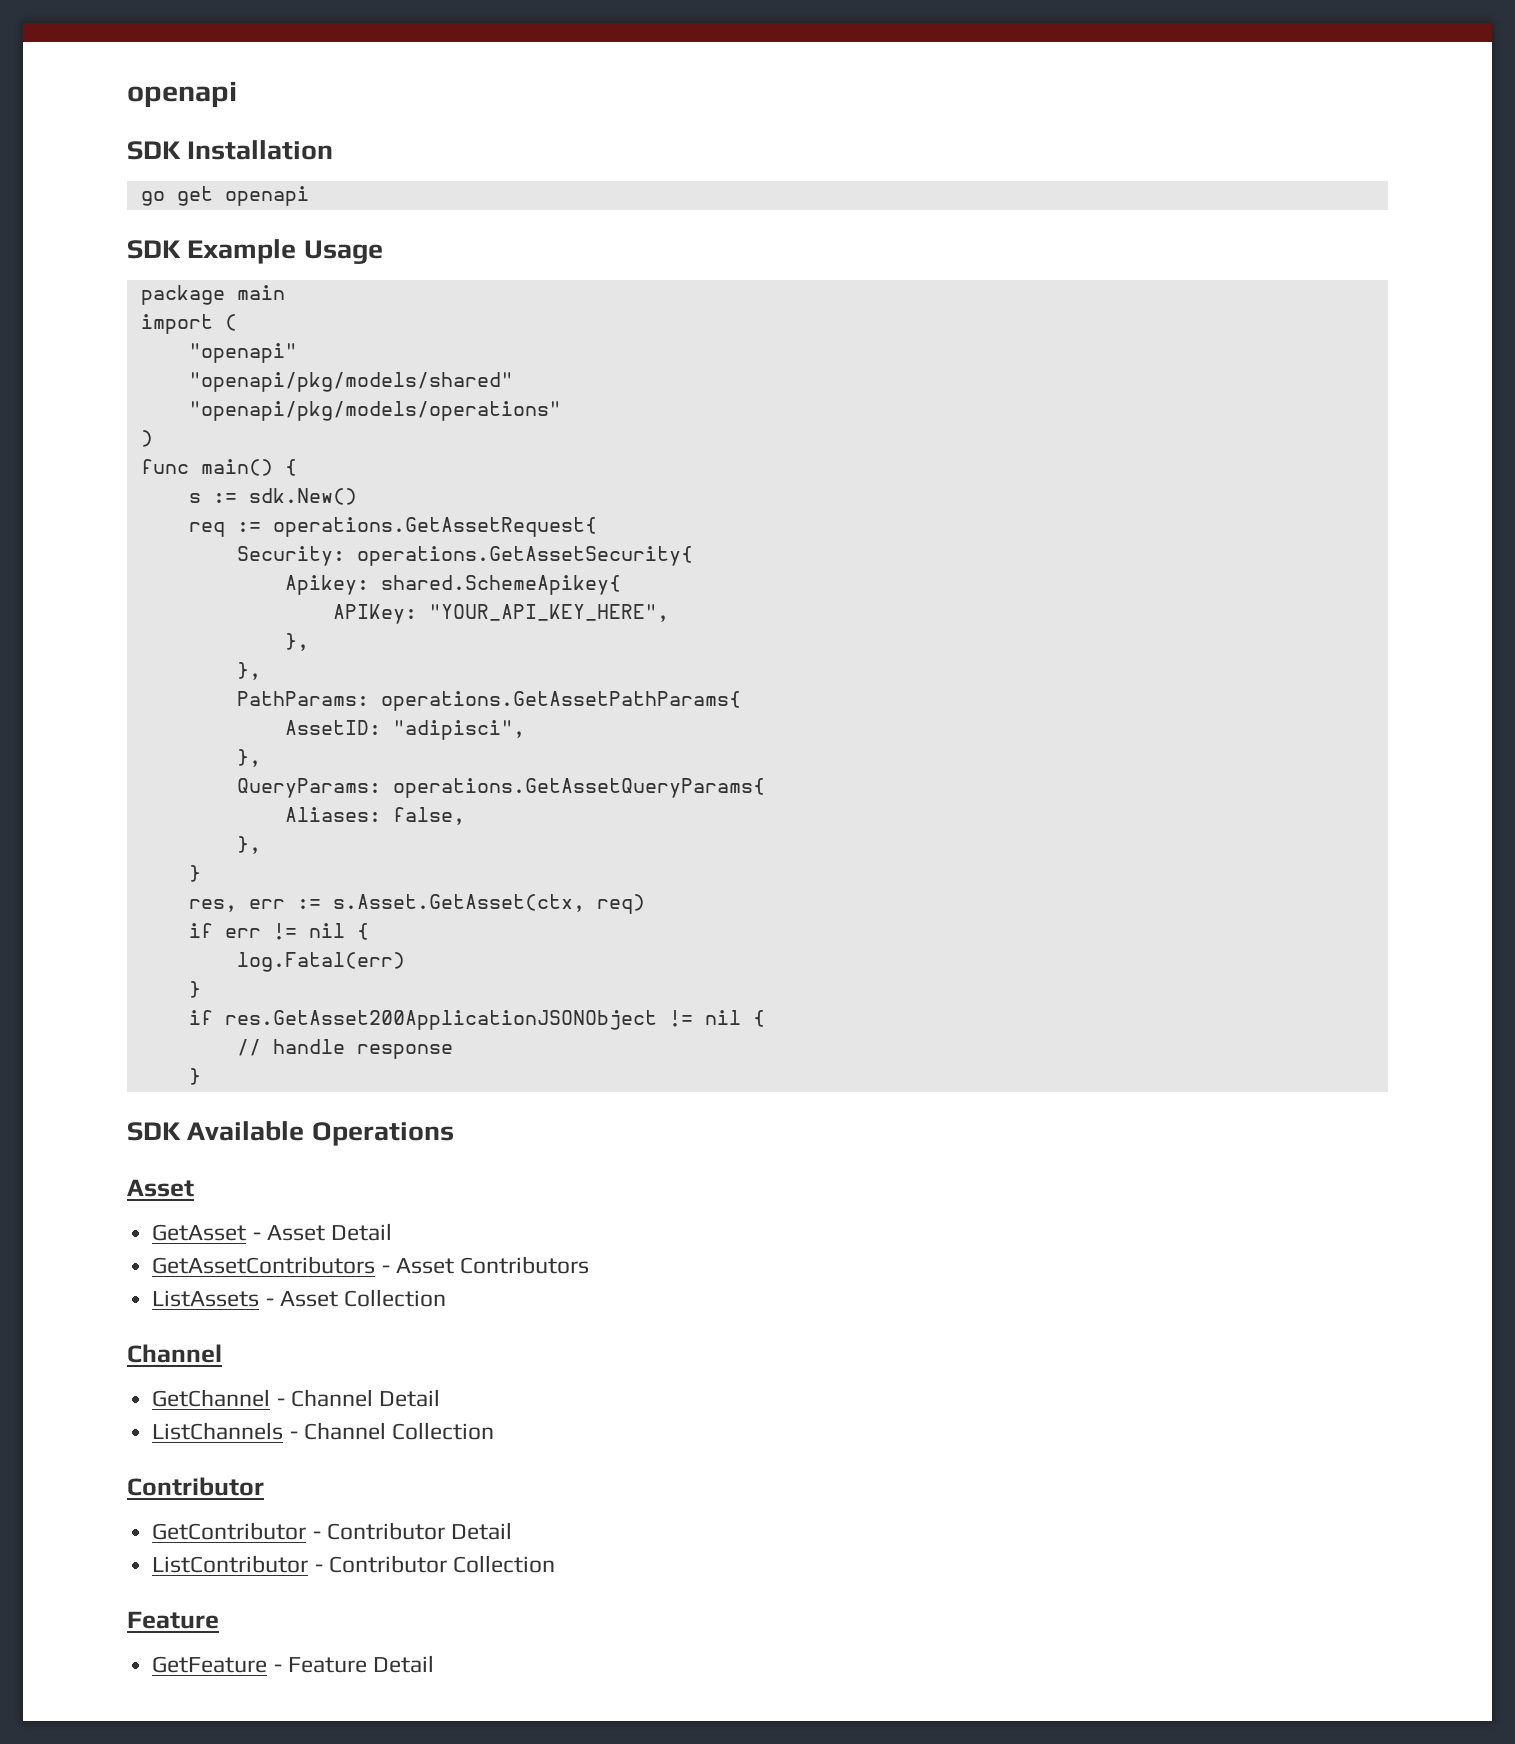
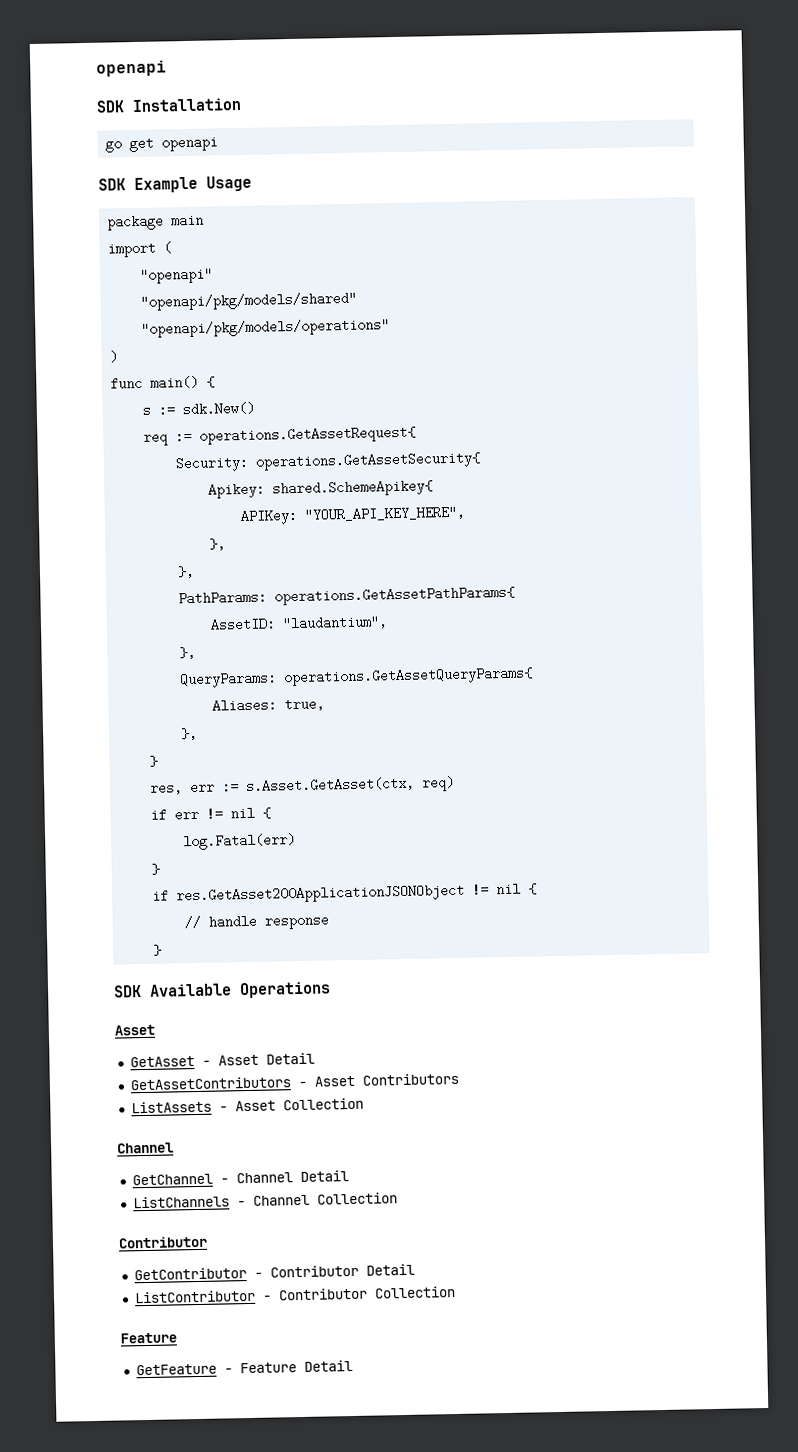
- AssetID: "adipisci",
+ AssetID: "laudantium",
- Aliases: false,
+ Aliases: true,

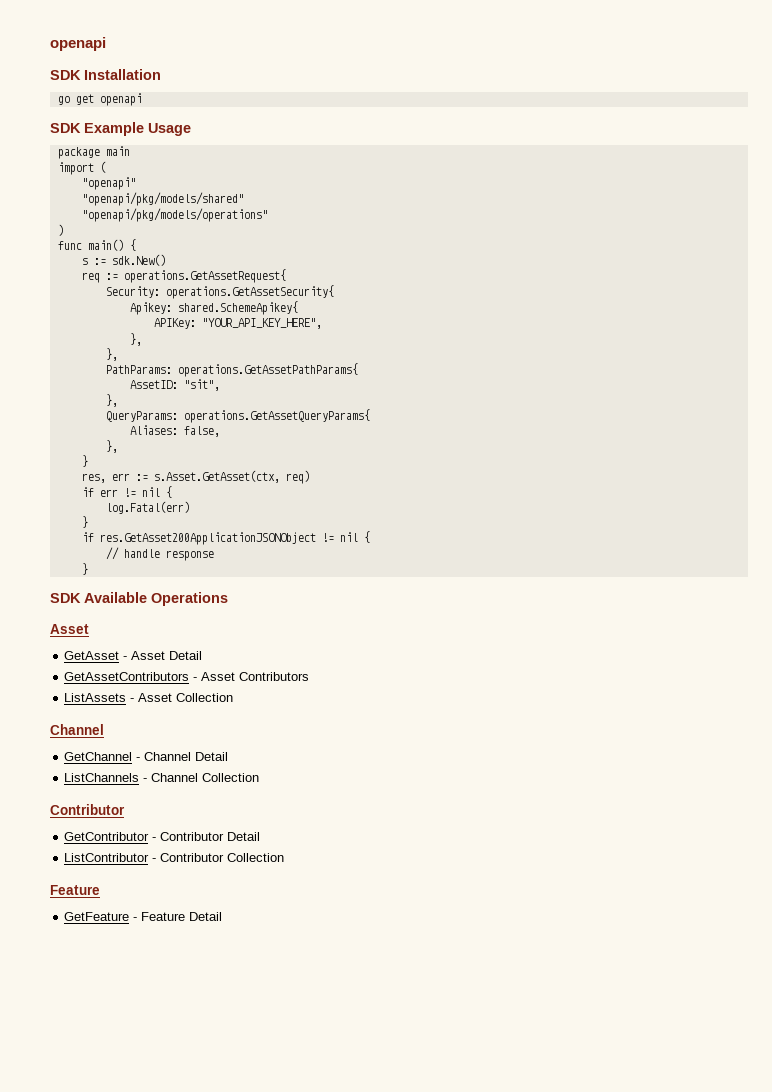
- AssetID: "laudantium",
+ AssetID: "sit",
- Aliases: true,
+ Aliases: false,

